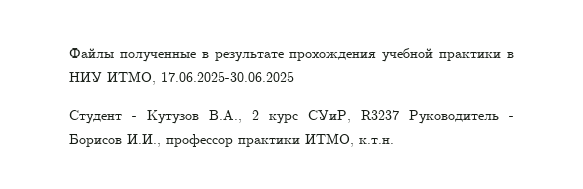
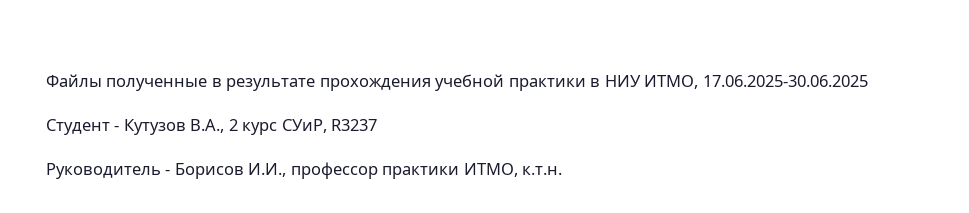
- Студент - Кутузов В.А., 2 курс СУиР, R3237 Руководитель - Борисов И.И., профессор практики ИТМО, к.т.н.
+ Студент - Кутузов В.А., 2 курс СУиР, R3237
+ Руководитель - Борисов И.И., профессор практики ИТМО, к.т.н.

